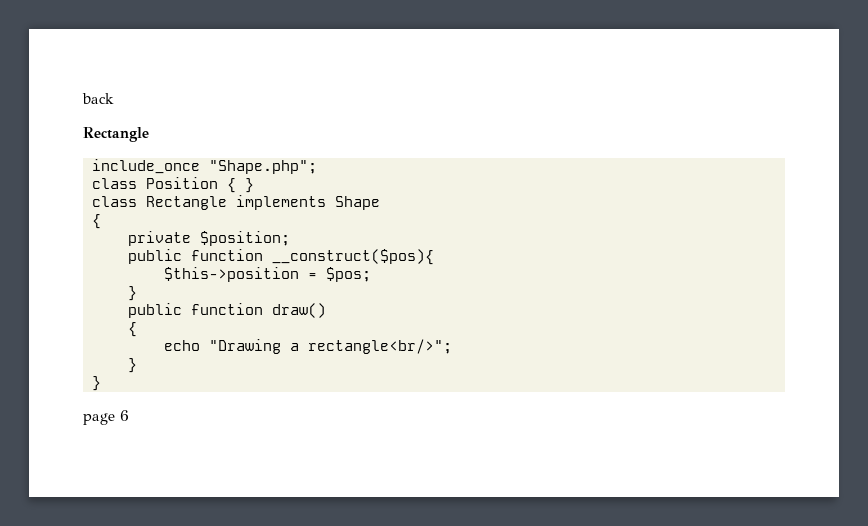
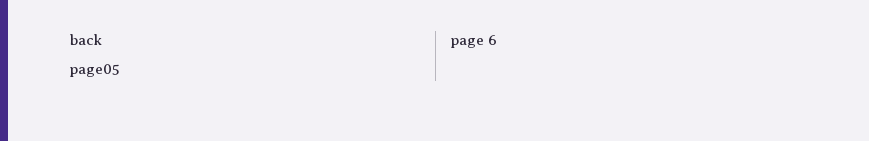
  back
- Rectangle
- include_once "Shape.php";
- class Position { }
- class Rectangle implements Shape
- {
- private $position;
- public function __construct($pos){
- $this->position = $pos;
- }
- public function draw()
- {
- echo "Drawing a rectangle<br/>";
- }
- }
+ page05

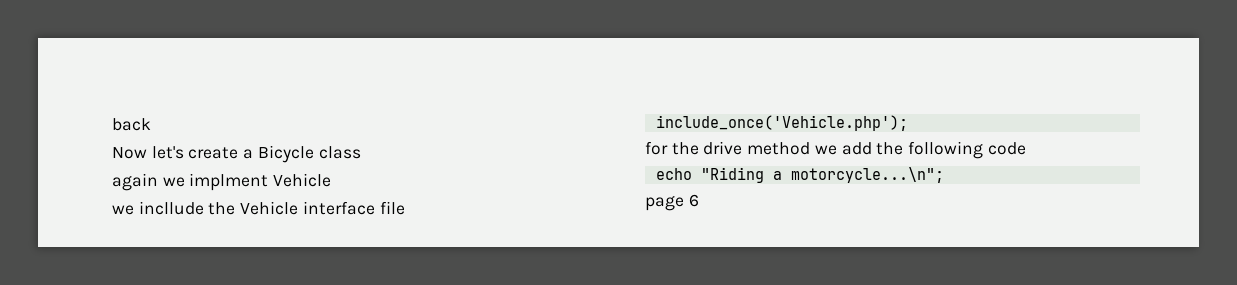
- page05
+ Now let's create a Bicycle class
+ again we implment Vehicle
+ we incllude the Vehicle interface file
+ include_once('Vehicle.php');
+ for the drive method we add the following code
+ echo "Riding a motorcycle...\n";

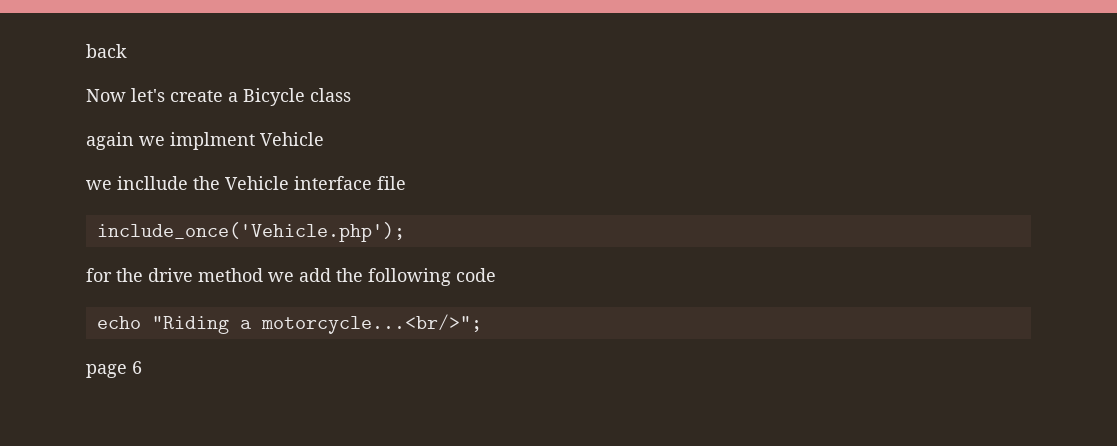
- echo "Riding a motorcycle...\n";
+ echo "Riding a motorcycle...<br/>";

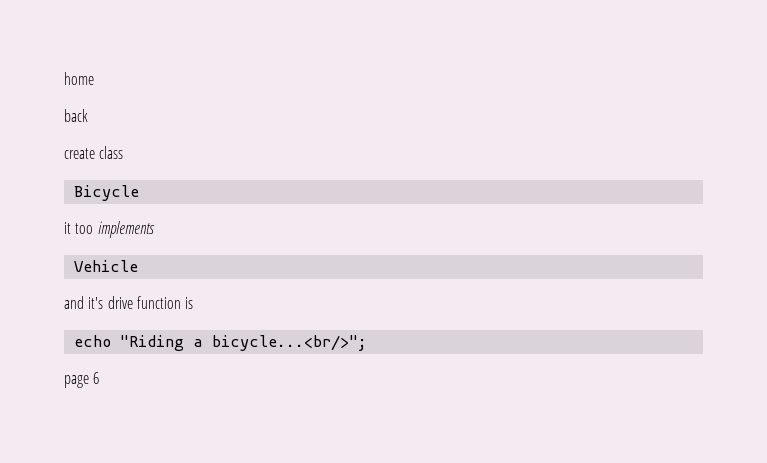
+ home
- Now let's create a Bicycle class
- again we implment Vehicle
- we incllude the Vehicle interface file
- include_once('Vehicle.php');
- for the drive method we add the following code
+ create class
+ Bicycle
+ it too implements
+ Vehicle
+ and it's drive function is
- echo "Riding a motorcycle...<br/>";
+ echo "Riding a bicycle...<br/>";

